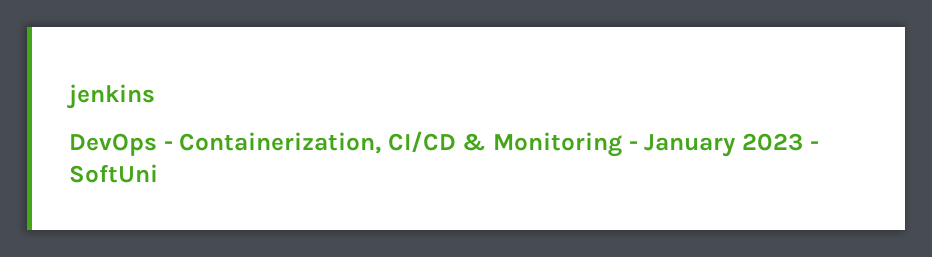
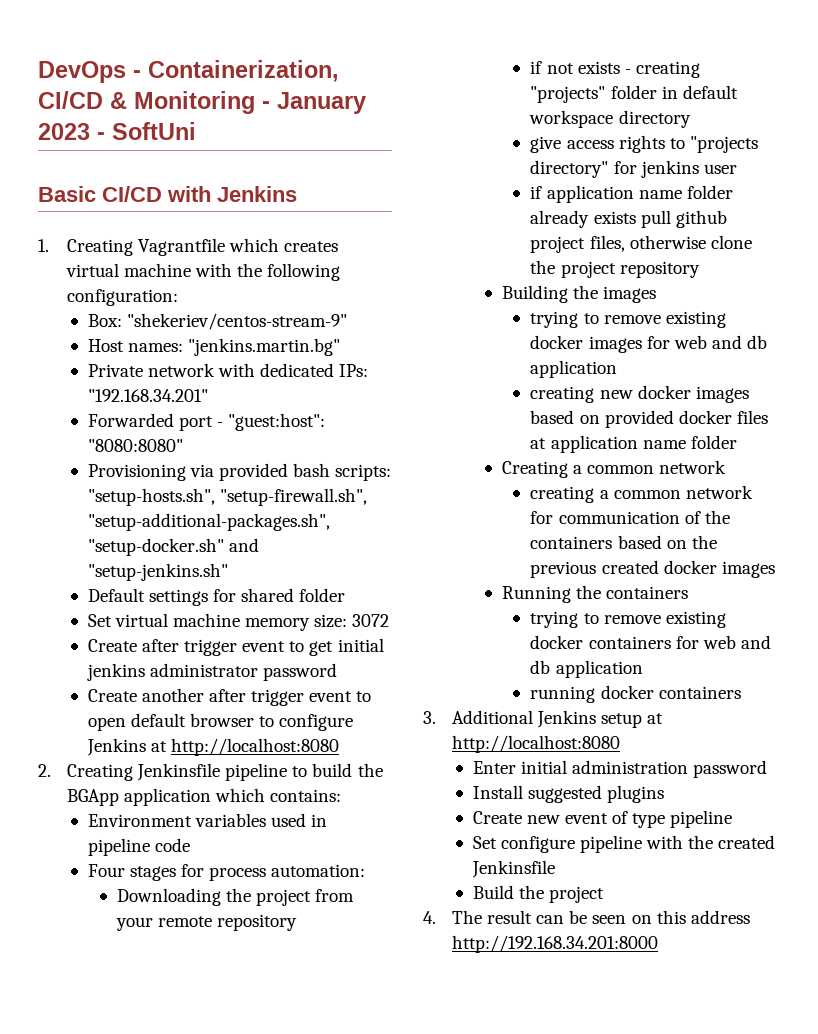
- jenkins
+ Basic CI/CD with Jenkins
+ 1. Creating Vagrantfile which creates virtual machine with the following configuration:
+ Box: "shekeriev/centos-stream-9"
+ Host names: "jenkins.martin.bg"
+ Private network with dedicated IPs: "192.168.34.201"
+ Forwarded port - "guest:host": "8080:8080"
+ Provisioning via provided bash scripts: "setup-hosts.sh", "setup-firewall.sh", "setup-additional-packages.sh", "setup-docker.sh" and "setup-jenkins.sh"
+ Default settings for shared folder
+ Set virtual machine memory size: 3072
+ Create after trigger event to get initial jenkins administrator password
+ Create another after trigger event to open default browser to configure Jenkins at http://localhost:8080
+ 2. Creating Jenkinsfile pipeline to build the BGApp application which contains:
+ Environment variables used in pipeline code
+ Four stages for process automation:
+ Downloading the project from your remote repository
+ if not exists - creating "projects" folder in default workspace directory
+ give access rights to "projects directory" for jenkins user
+ if application name folder already exists pull github project files, otherwise clone the project repository
+ Building the images
+ trying to remove existing docker images for web and db application
+ creating new docker images based on provided docker files at application name folder
+ Creating a common network
+ creating a common network for communication of the containers based on the previous created docker images
+ Running the containers
+ trying to remove existing docker containers for web and db application
+ running docker containers
+ 3. Additional Jenkins setup at http://localhost:8080
+ Enter initial administration password
+ Install suggested plugins
+ Create new event of type pipeline
+ Set configure pipeline with the created Jenkinsfile
+ Build the project
+ 4. The result can be seen on this address http://192.168.34.201:8000

